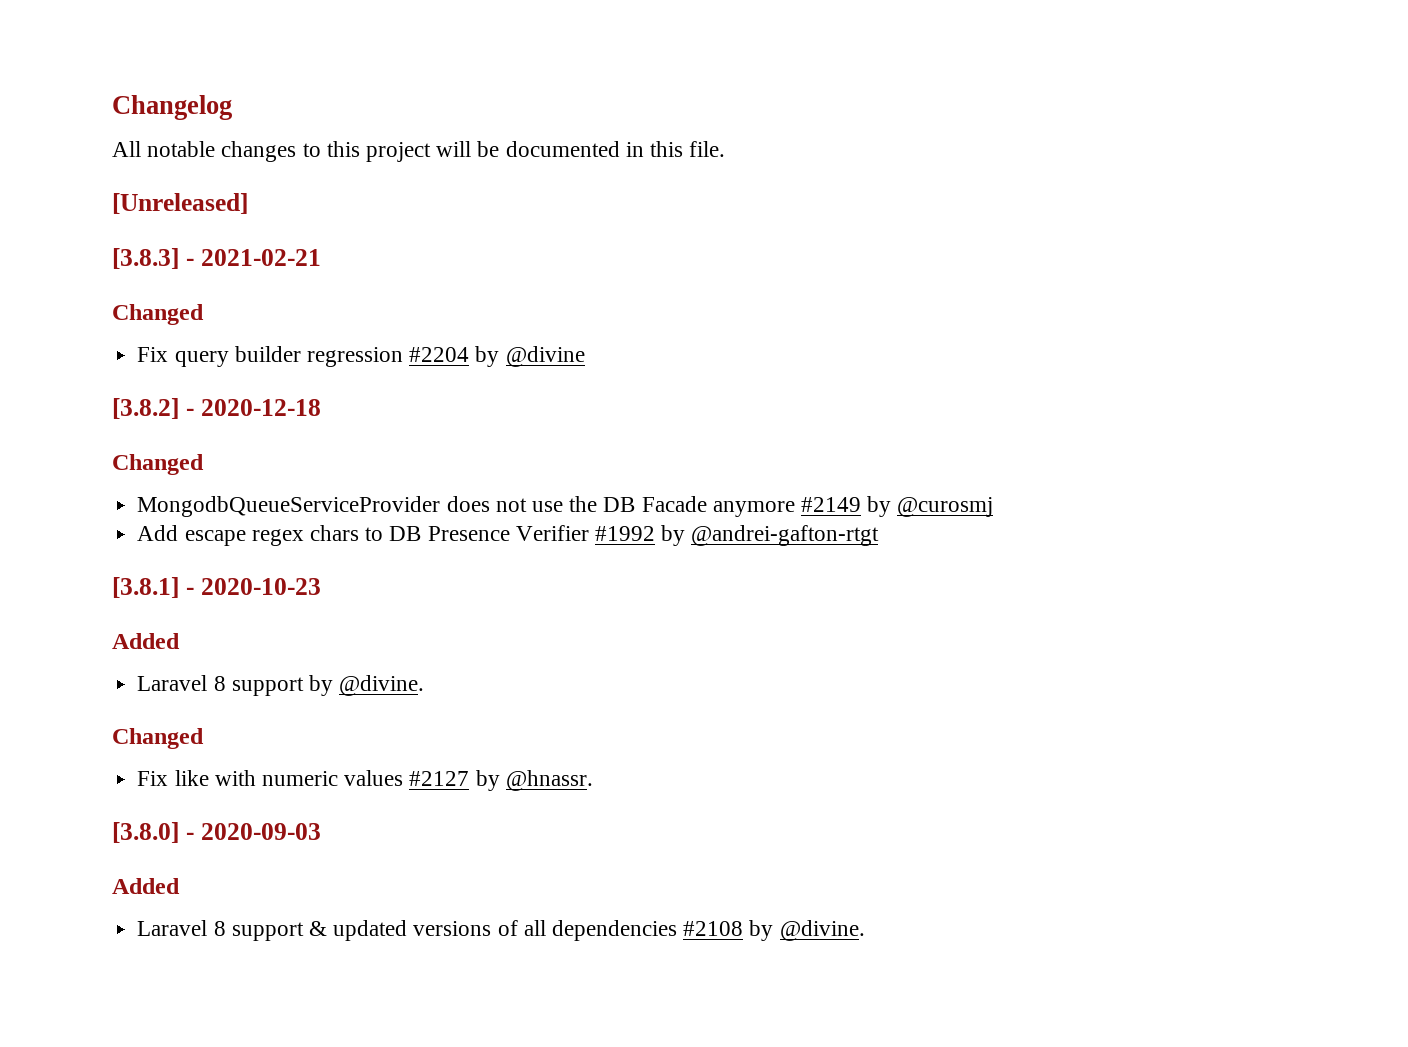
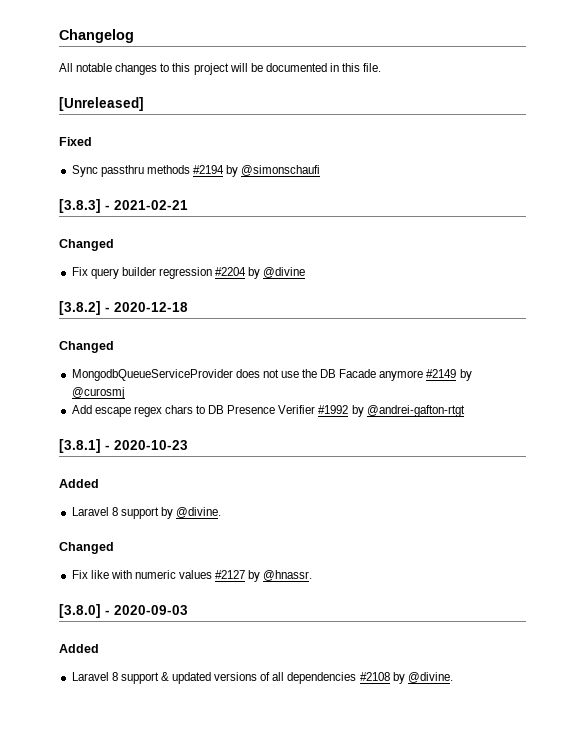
+ Fixed
+ Sync passthru methods #2194 by @simonschaufi

